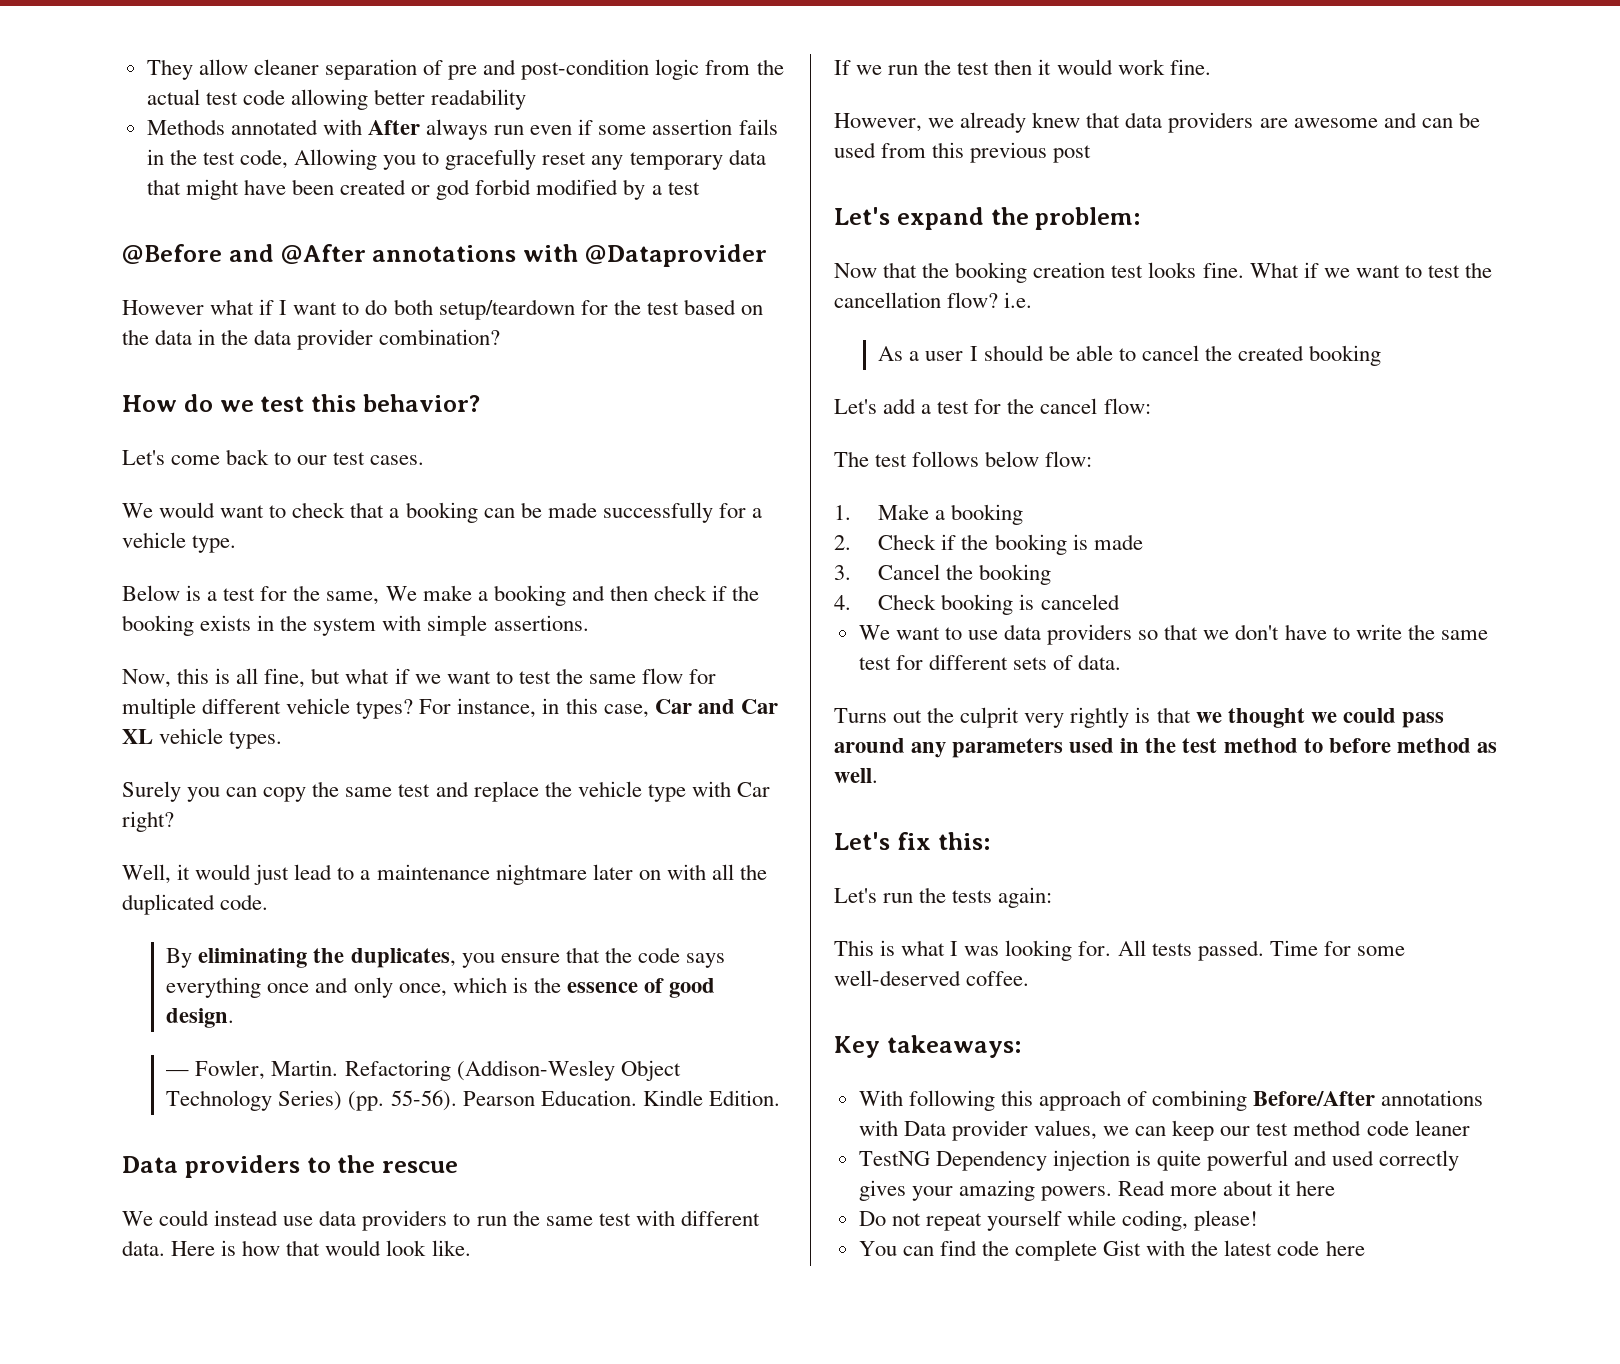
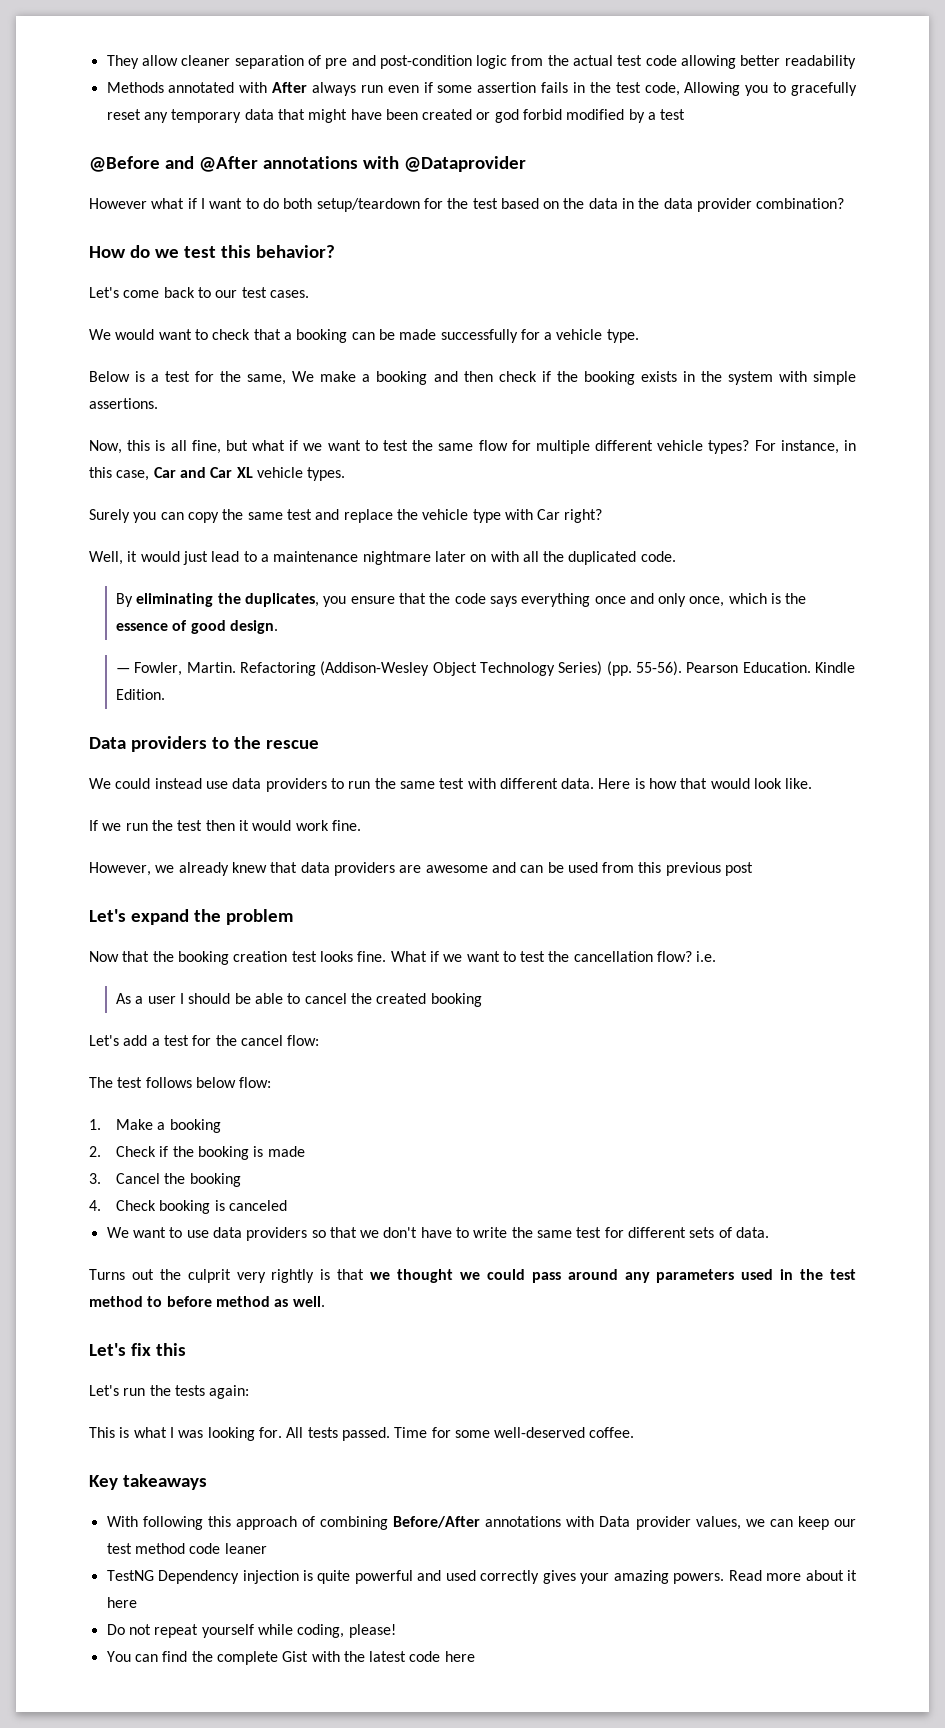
- Let's expand the problem:
+ Let's expand the problem
- Let's fix this:
+ Let's fix this
- Key takeaways:
+ Key takeaways

